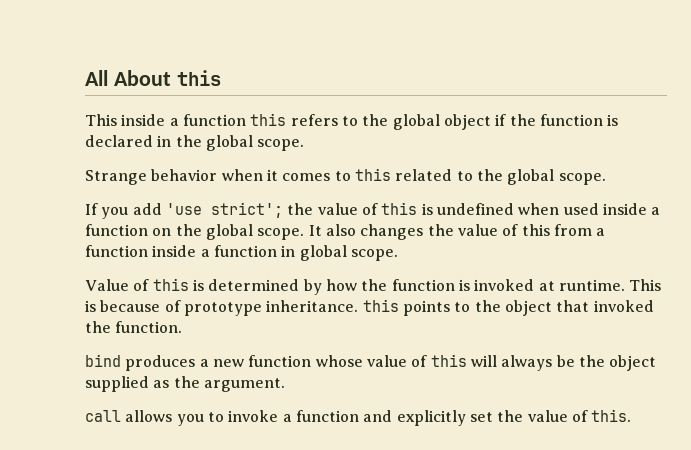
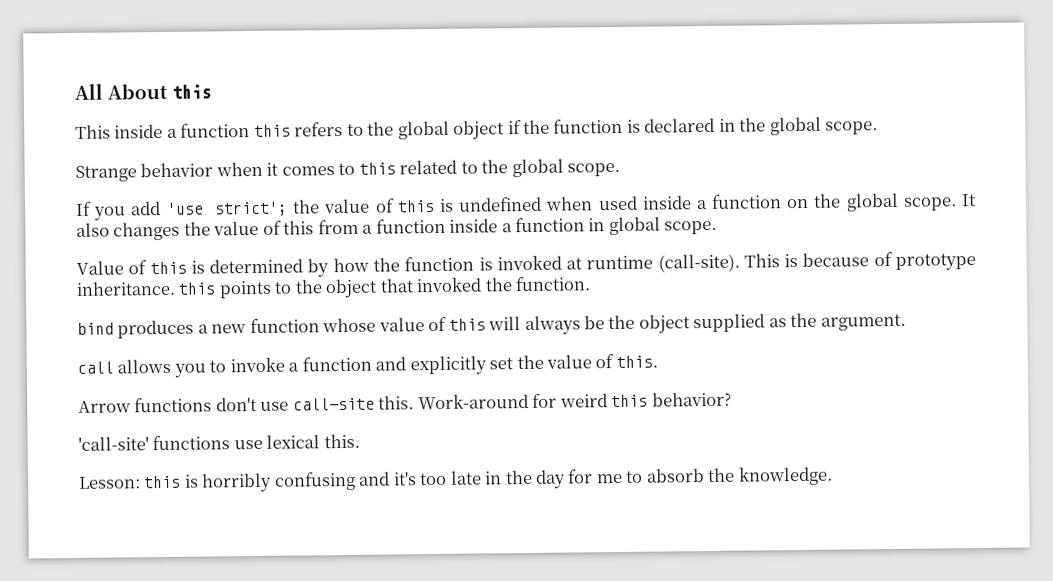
- Value of this is determined by how the function is invoked at runtime.
+ Value of this is determined by how the function is invoked at runtime (call-site).
+ Arrow functions don't use call-site this. Work-around for weird this behavior?
+ 'call-site' functions use lexical this.
+ Lesson: this is horribly confusing and it's too late in the day for me to absorb the knowledge.

